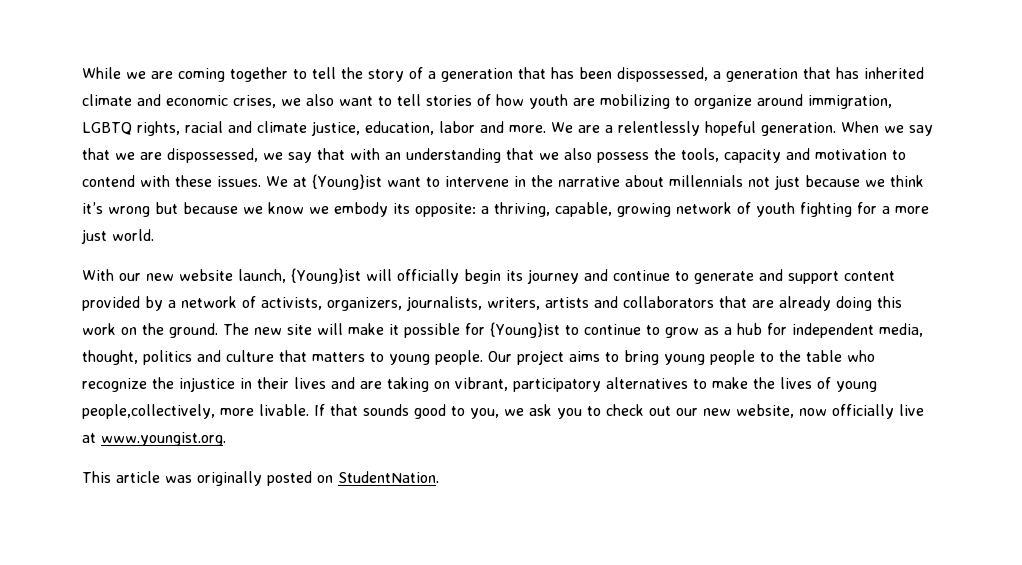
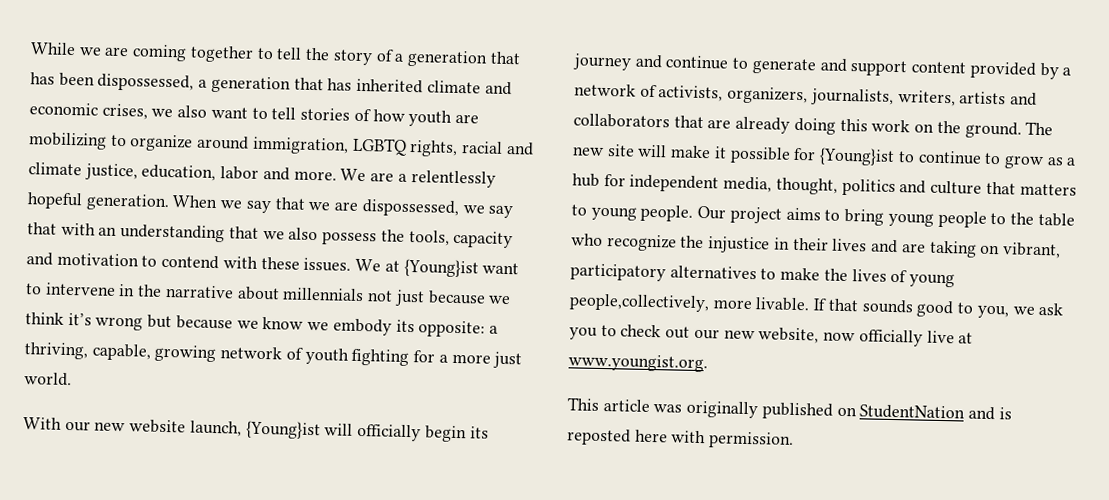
- This article was originally posted on StudentNation.
+ This article was originally published on StudentNation and is reposted here with permission.

